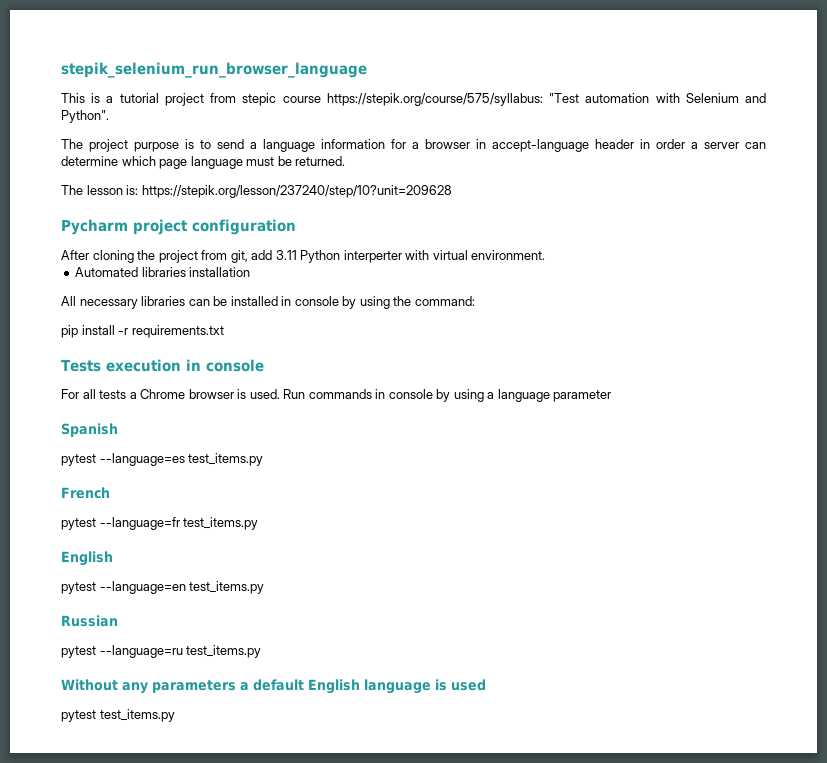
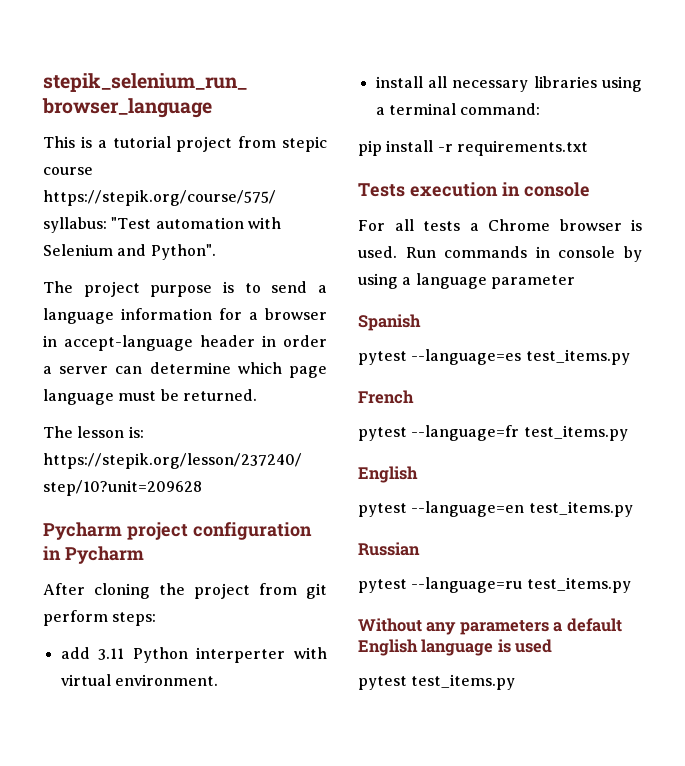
- Pycharm project configuration
+ Pycharm project configuration in Pycharm
- After cloning the project from git, add 3.11 Python interperter with virtual environment.
+ After cloning the project from git perform steps:
+ add 3.11 Python interperter with virtual environment.
- Automated libraries installation
- All necessary libraries can be installed in console by using the command:
+ install all necessary libraries using a terminal command:

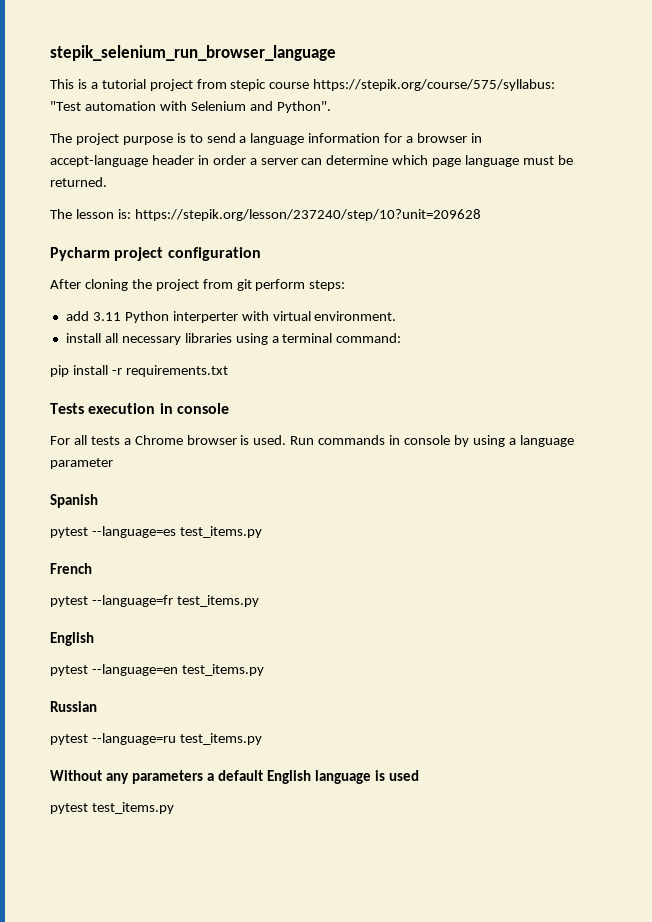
- Pycharm project configuration in Pycharm
+ Pycharm project configuration

